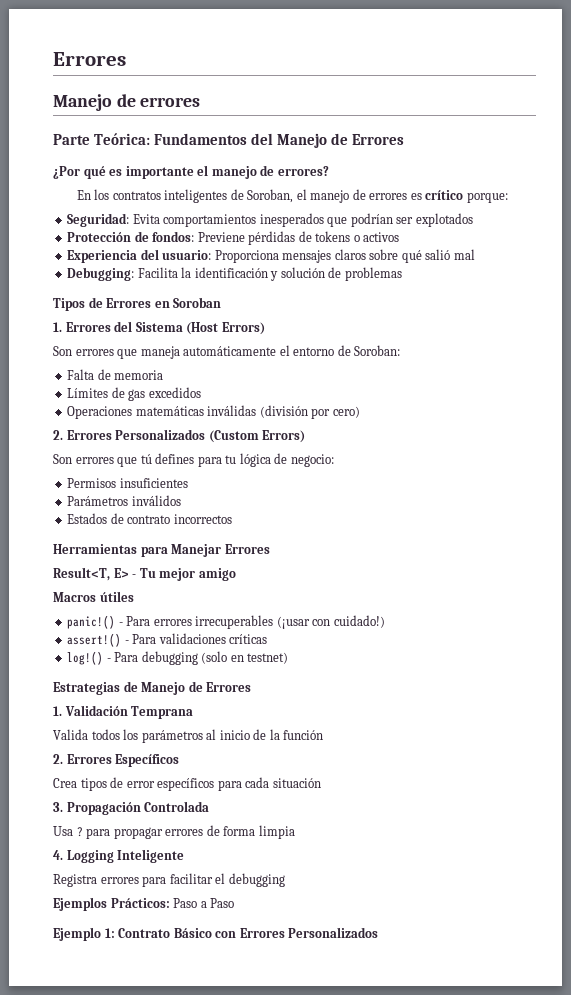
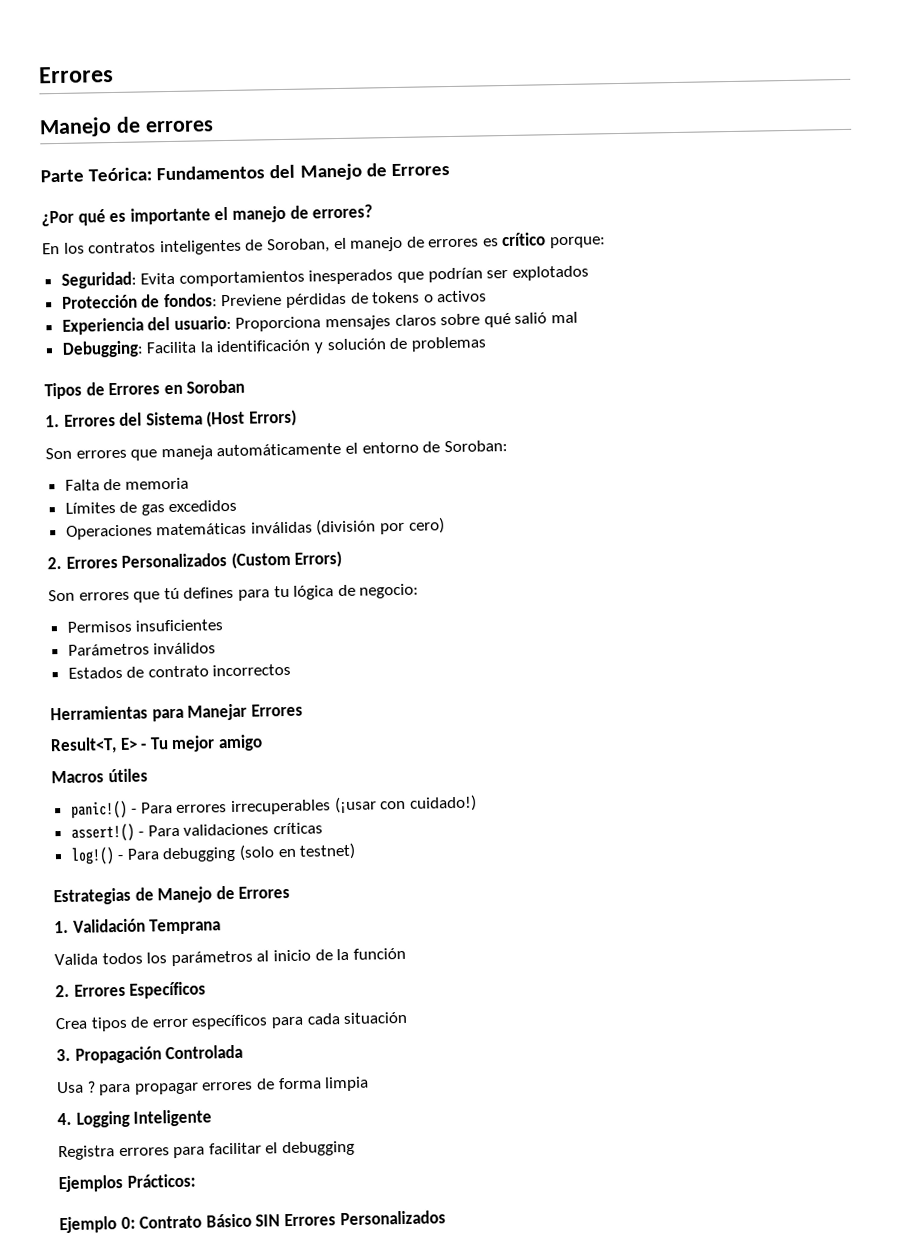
- Ejemplos Prácticos: Paso a Paso
+ Ejemplos Prácticos:
- Ejemplo 1: Contrato Básico con Errores Personalizados
+ Ejemplo 0: Contrato Básico SIN Errores Personalizados

